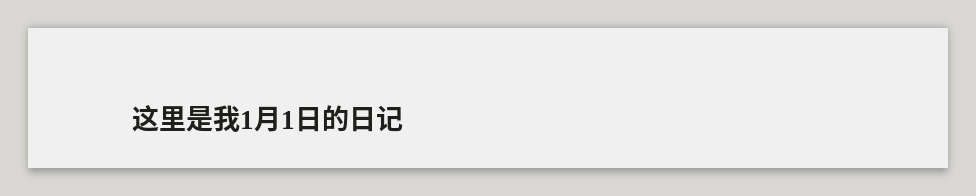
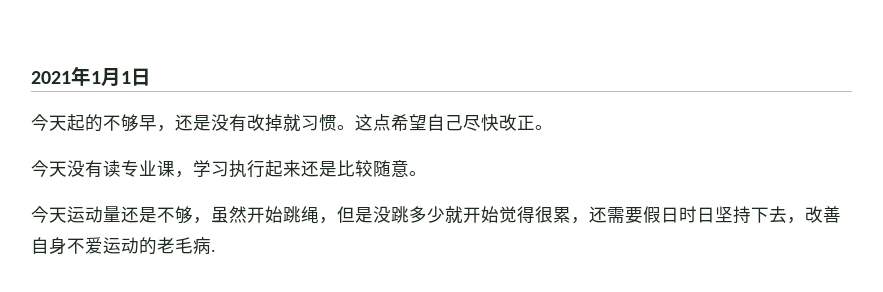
- 这里是我1月1日的日记
+ 2021年1月1日
+ 今天起的不够早，还是没有改掉就习惯。这点希望自己尽快改正。
+ 今天没有读专业课，学习执行起来还是比较随意。
+ 今天运动量还是不够，虽然开始跳绳，但是没跳多少就开始觉得很累，还需要假日时日坚持下去，改善自身不爱运动的老毛病.

